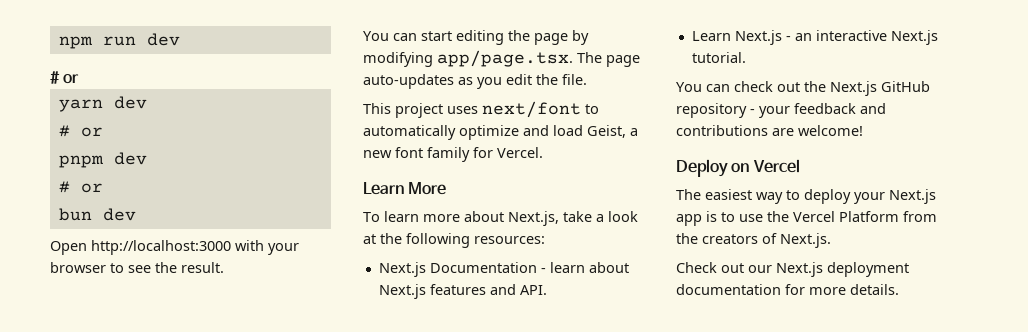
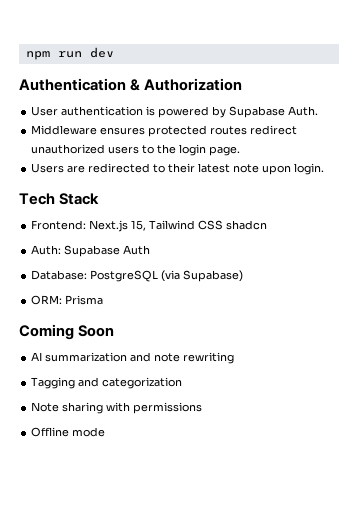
  npm run dev
- # or
- yarn dev
- # or
- pnpm dev
- # or
- bun dev
- Open http://localhost:3000 with your browser to see the result.
- You can start editing the page by modifying app/page.tsx. The page auto-updates as you edit the file.
- This project uses next/font to automatically optimize and load Geist, a new font family for Vercel.
- Learn More
- To learn more about Next.js, take a look at the following resources:
- Next.js Documentation - learn about Next.js features and API.
- Learn Next.js - an interactive Next.js tutorial.
- You can check out the Next.js GitHub repository - your feedback and contributions are welcome!
- Deploy on Vercel
- The easiest way to deploy your Next.js app is to use the Vercel Platform from the creators of Next.js.
- Check out our Next.js deployment documentation for more details.
+ Authentication & Authorization
+ User authentication is powered by Supabase Auth.
+ Middleware ensures protected routes redirect unauthorized users to the login page.
+ Users are redirected to their latest note upon login.
+ Tech Stack
+ Frontend: Next.js 15, Tailwind CSS shadcn
+ Auth: Supabase Auth
+ Database: PostgreSQL (via Supabase)
+ ORM: Prisma
+ Coming Soon
+ AI summarization and note rewriting
+ Tagging and categorization
+ Note sharing with permissions
+ Offline mode

